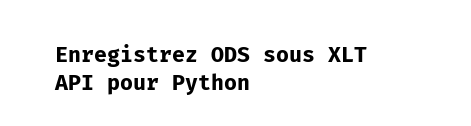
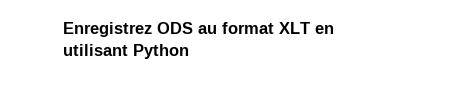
- Enregistrez ODS sous XLT API pour Python
+ Enregistrez ODS au format XLT en utilisant Python

